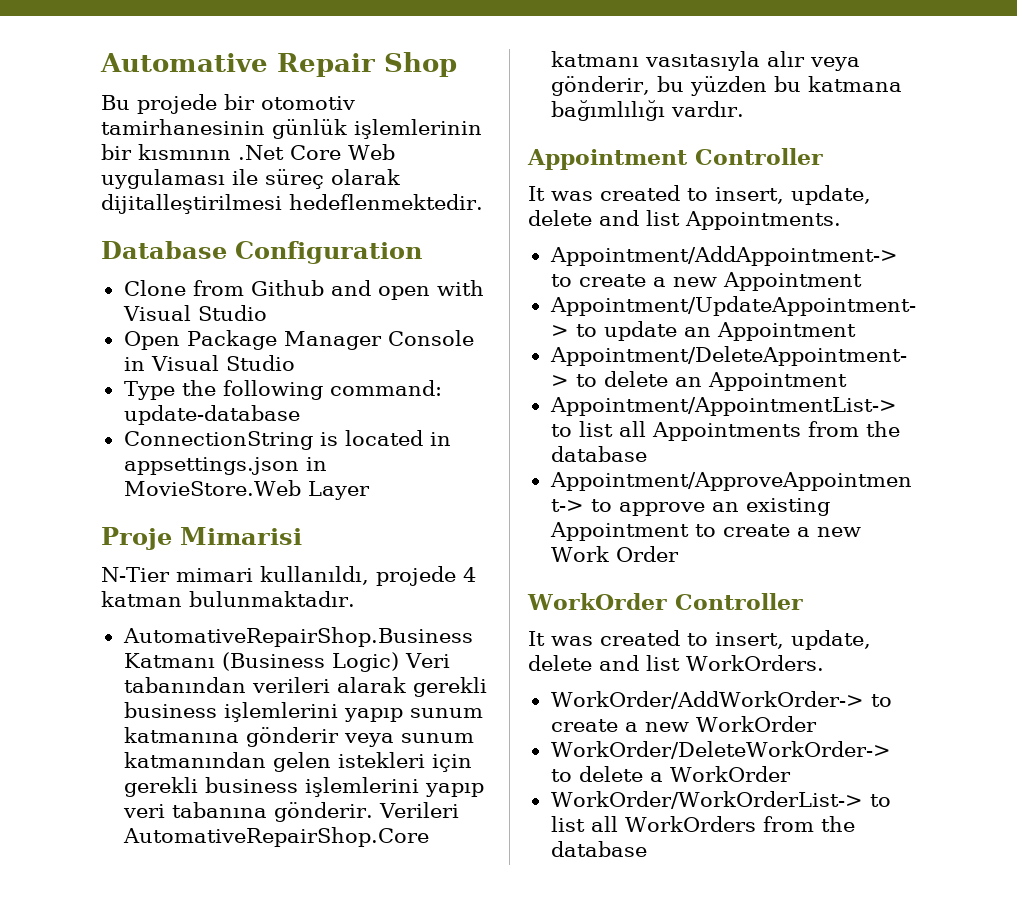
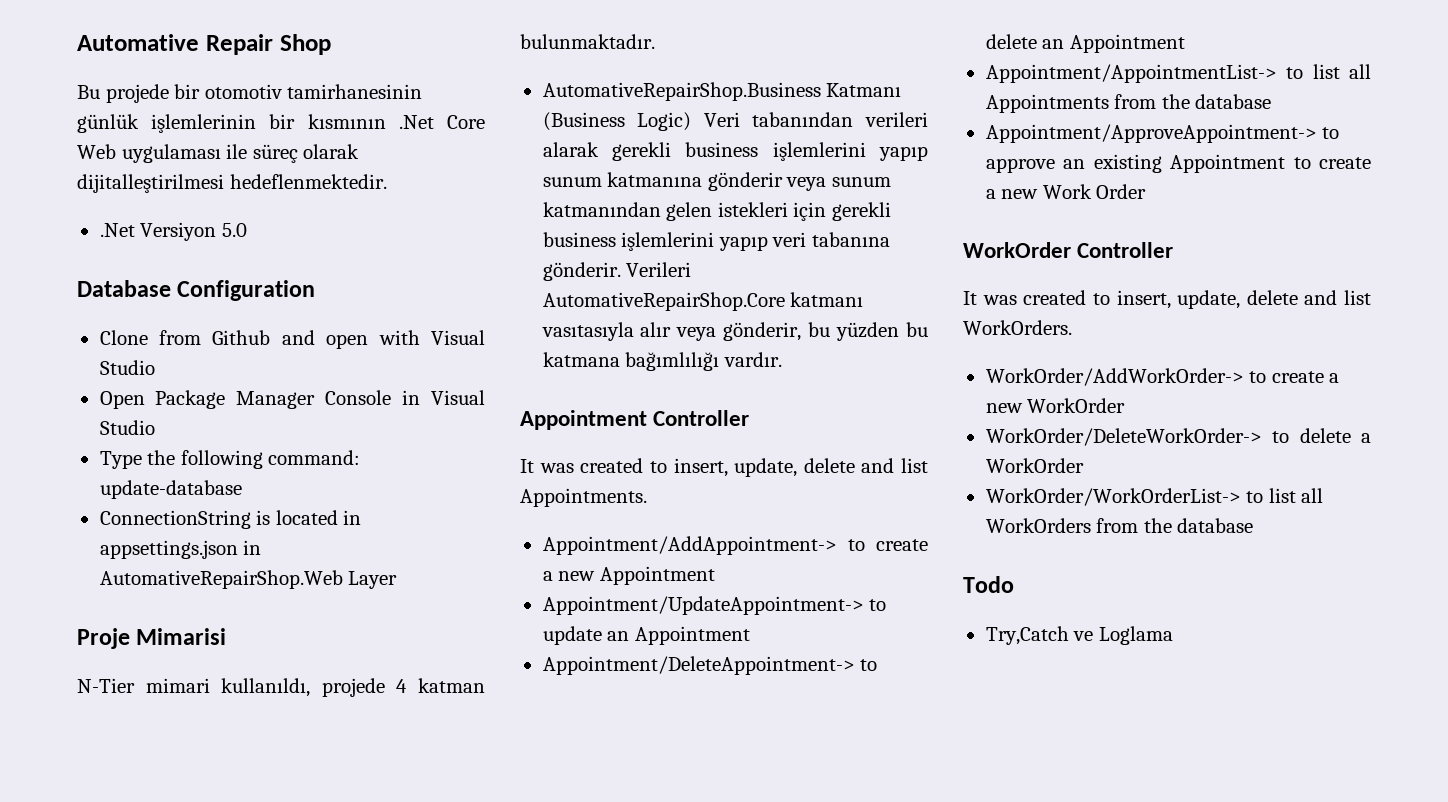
+ .Net Versiyon 5.0
- ConnectionString is located in appsettings.json in MovieStore.Web Layer
+ ConnectionString is located in appsettings.json in AutomativeRepairShop.Web Layer
+ Todo
+ Try,Catch ve Loglama

